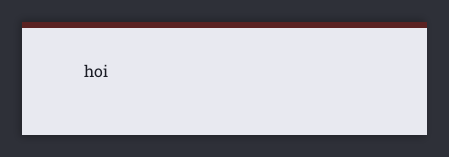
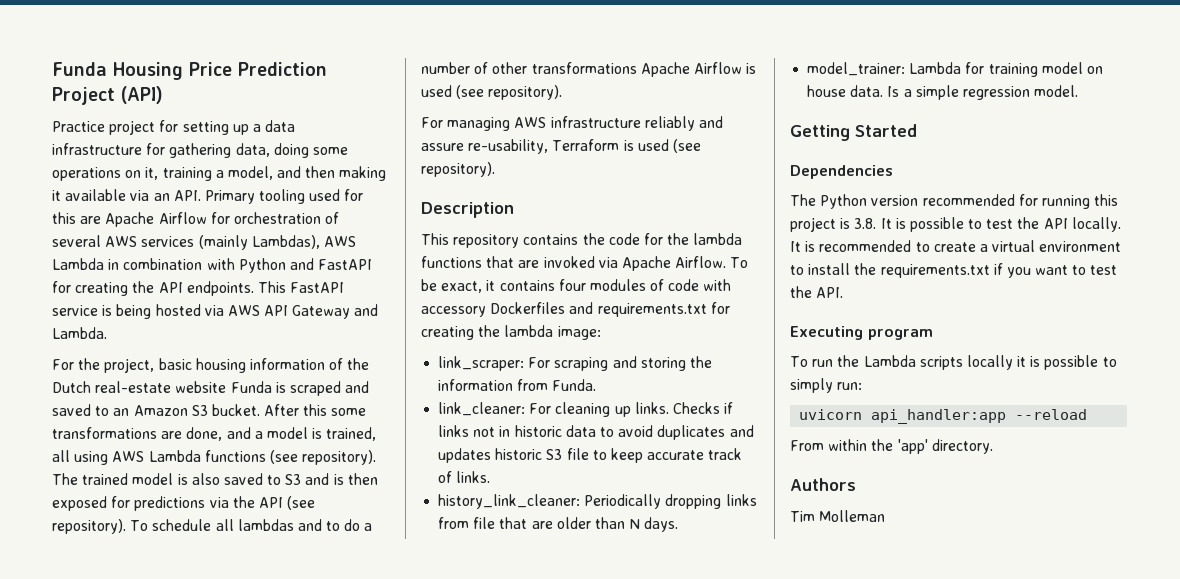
- hoi
+ Funda Housing Price Prediction Project (API)
+ Practice project for setting up a data infrastructure for gathering data, doing some operations on it, training a model, and then making it available via an API. Primary tooling used for this are Apache Airflow for orchestration of several AWS services (mainly Lambdas), AWS Lambda in combination with Python and FastAPI for creating the API endpoints. This FastAPI service is being hosted via AWS API Gateway and Lambda.
+ For the project, basic housing information of the Dutch real-estate website Funda is scraped and saved to an Amazon S3 bucket. After this some transformations are done, and a model is trained, all using AWS Lambda functions (see repository). The trained model is also saved to S3 and is then exposed for predictions via the API (see repository). To schedule all lambdas and to do a number of other transformations Apache Airflow is used (see repository).
+ For managing AWS infrastructure reliably and assure re-usability, Terraform is used (see repository).
+ Description
+ This repository contains the code for the lambda functions that are invoked via Apache Airflow. To be exact, it contains four modules of code with accessory Dockerfiles and requirements.txt for creating the lambda image:
+ link_scraper: For scraping and storing the information from Funda.
+ link_cleaner: For cleaning up links. Checks if links not in historic data to avoid duplicates and updates historic S3 file to keep accurate track of links.
+ history_link_cleaner: Periodically dropping links from file that are older than N days.
+ model_trainer: Lambda for training model on house data. Is a simple regression model.
+ Getting Started
+ Dependencies
+ The Python version recommended for running this project is 3.8. It is possible to test the API locally. It is recommended to create a virtual environment to install the requirements.txt if you want to test the API.
+ Executing program
+ To run the Lambda scripts locally it is possible to simply run:
+ uvicorn api_handler:app --reload
+ From within the 'app' directory.
+ Authors
+ Tim Molleman

